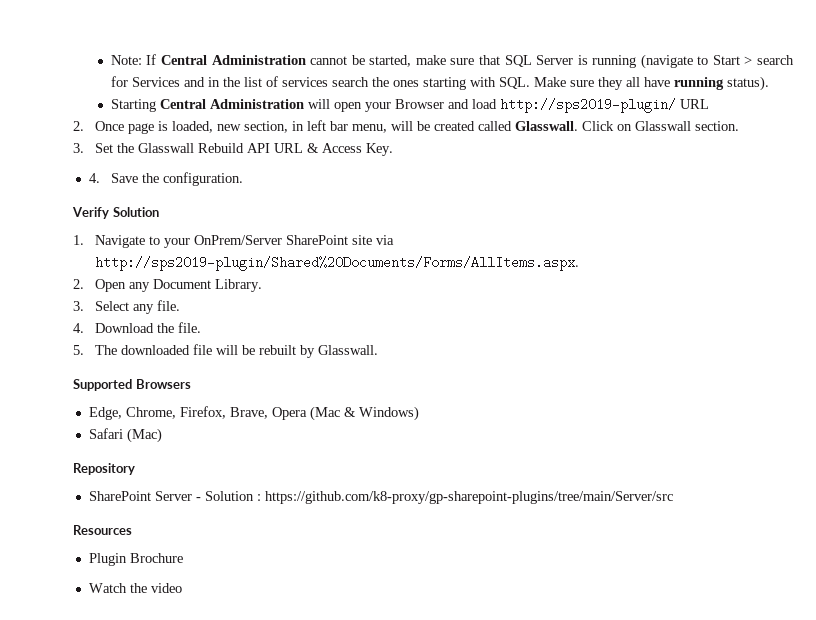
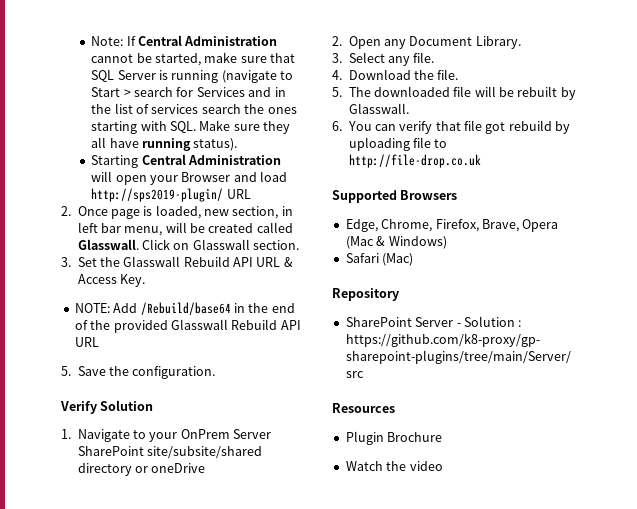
- 4. Save the configuration.
+ NOTE: Add /Rebuild/base64 in the end of the provided Glasswall Rebuild API URL
+ 5. Save the configuration.
- 1. Navigate to your OnPrem/Server SharePoint site via http://sps2019-plugin/Shared%20Documents/Forms/AllItems.aspx.
+ 1. Navigate to your OnPrem Server SharePoint site/subsite/shared directory or oneDrive
+ 6. You can verify that file got rebuild by uploading file to http://file-drop.co.uk

